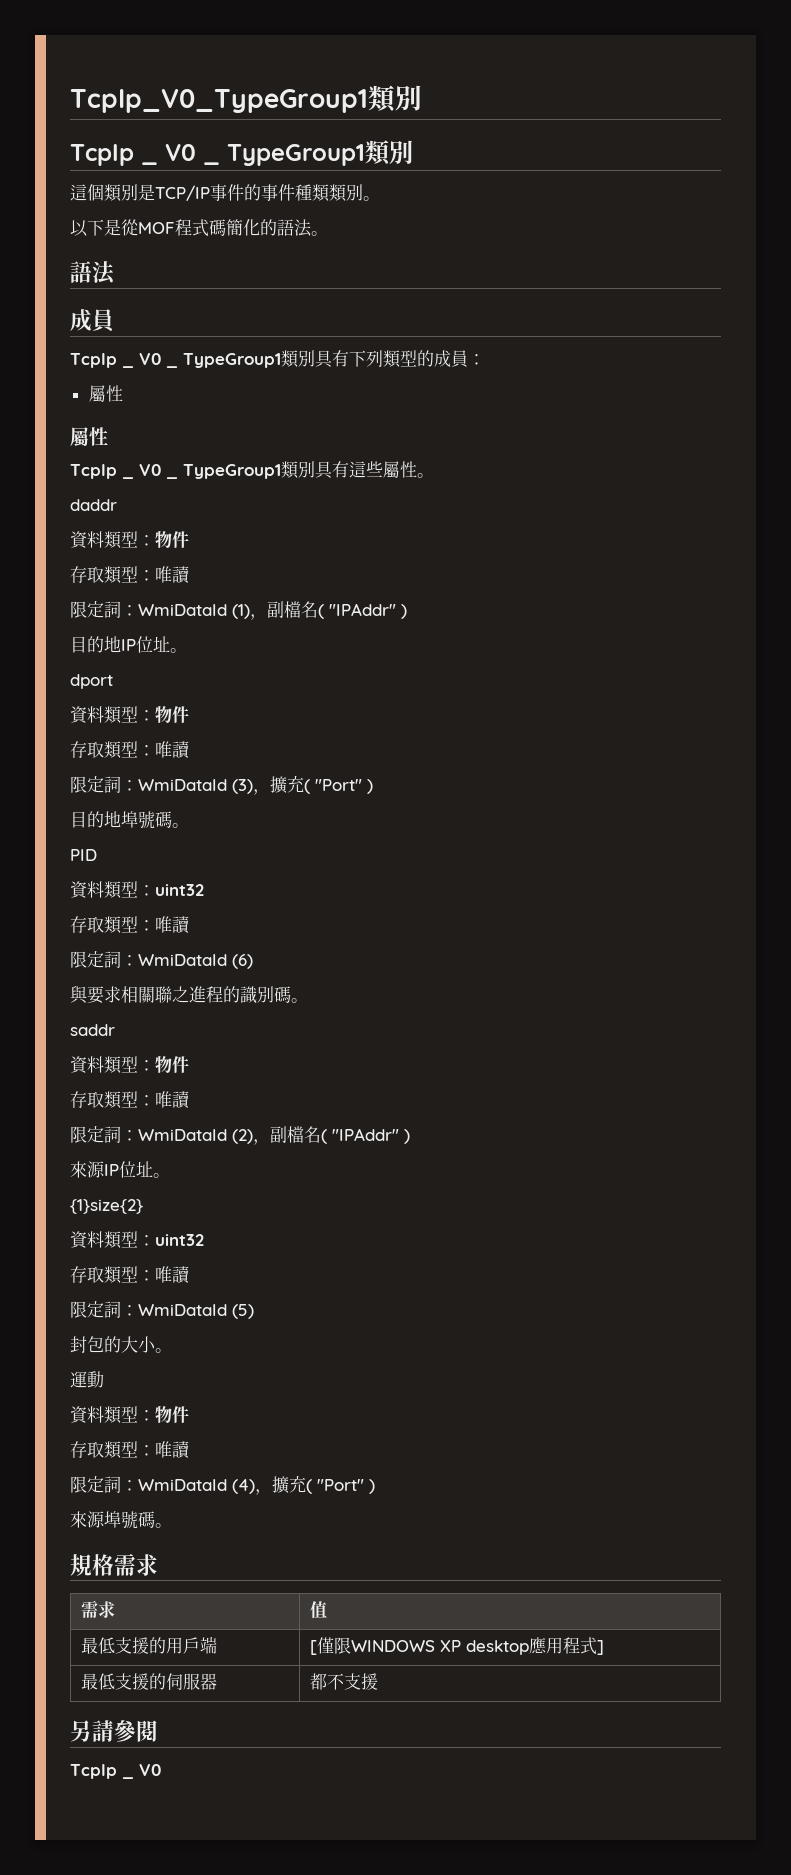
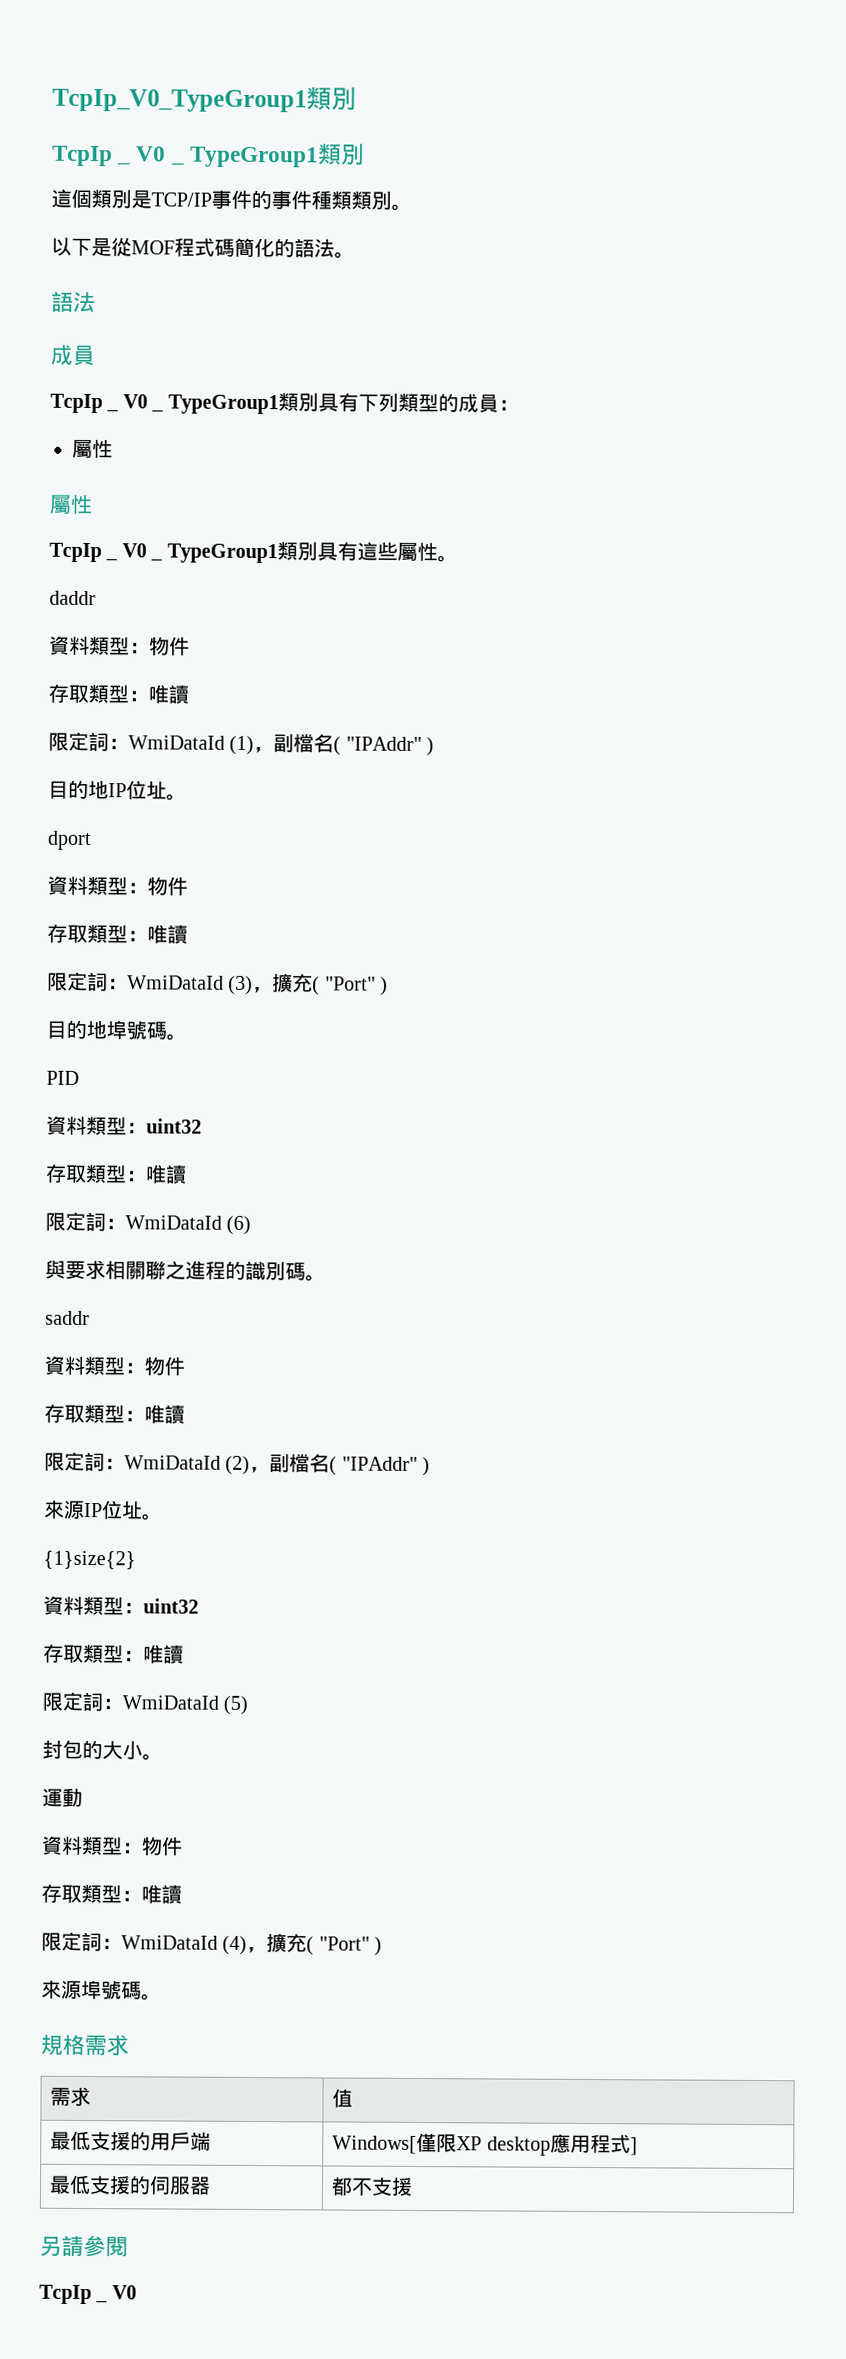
- 最低支援的用戶端 | [僅限WINDOWS XP desktop應用程式]
+ 最低支援的用戶端 | Windows[僅限XP desktop應用程式]

